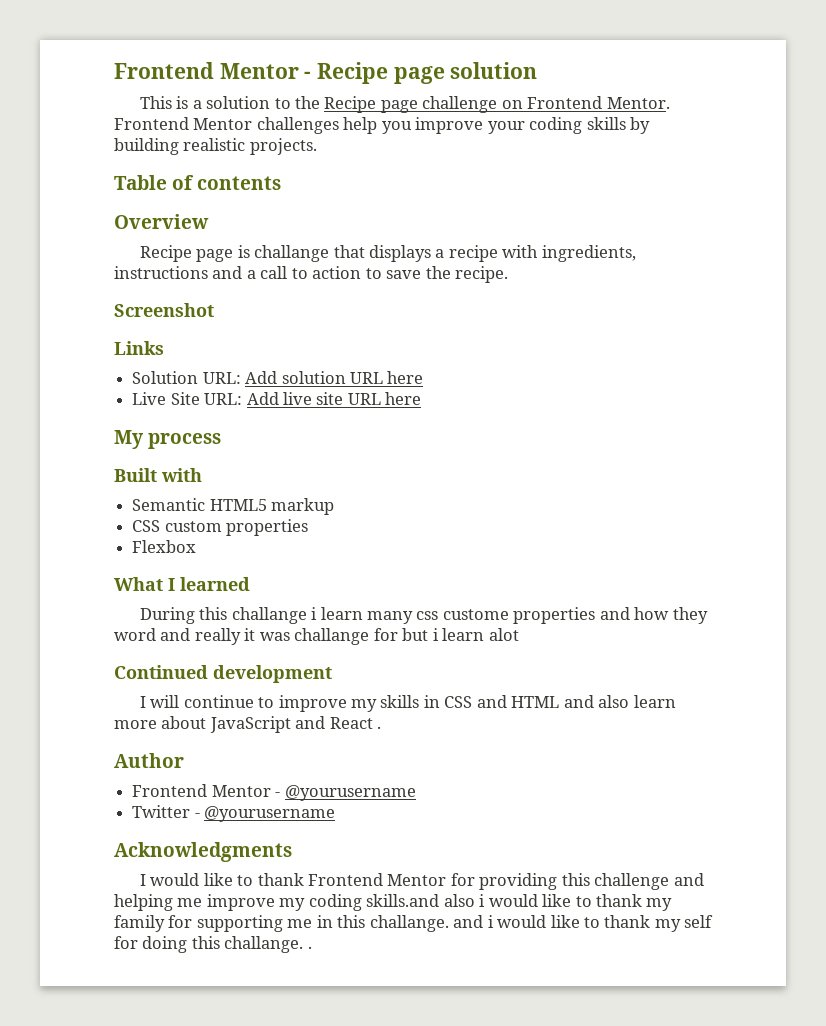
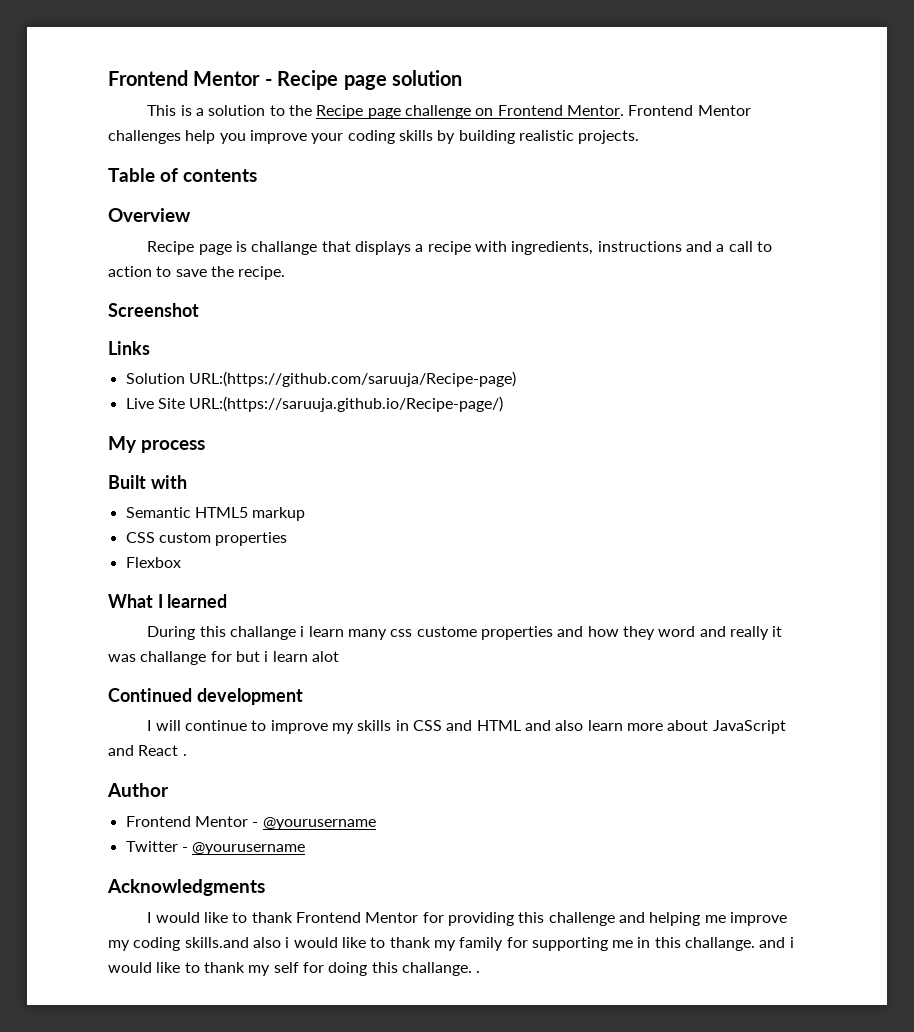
- Solution URL: Add solution URL here
- Live Site URL: Add live site URL here
+ Solution URL:(https://github.com/saruuja/Recipe-page)
+ Live Site URL:(https://saruuja.github.io/Recipe-page/)

